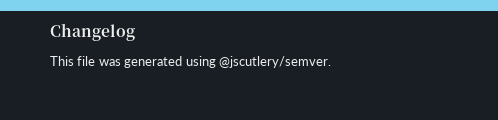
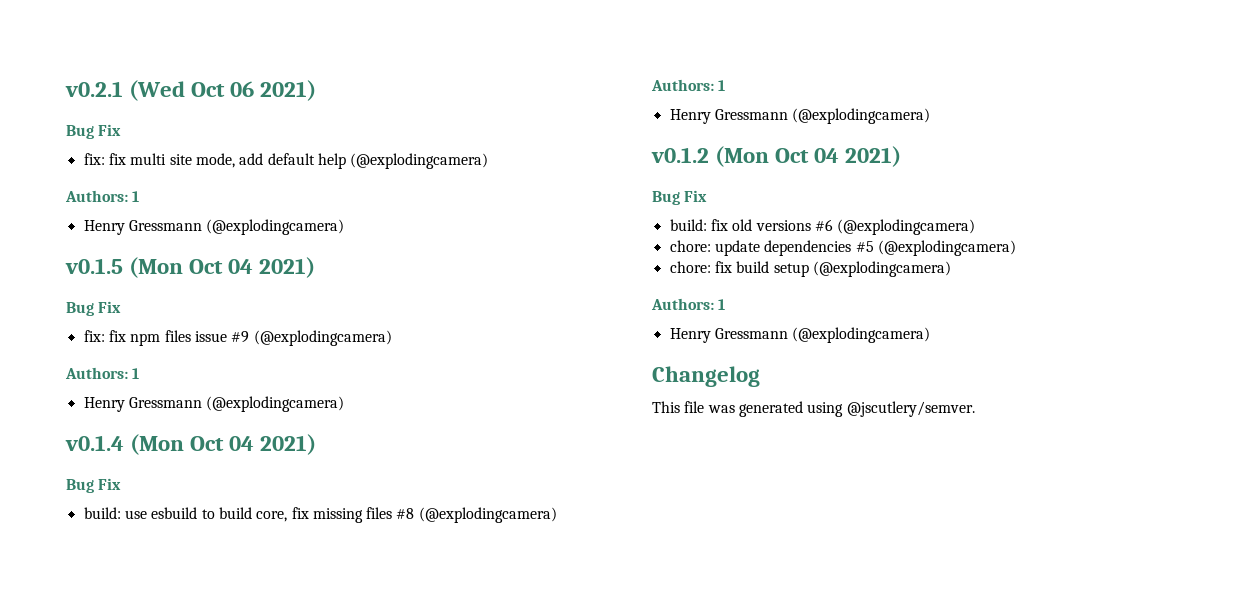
+ v0.2.1 (Wed Oct 06 2021)
+ Bug Fix
+ fix: fix multi site mode, add default help (@explodingcamera)
+ Authors: 1
+ Henry Gressmann (@explodingcamera)
+ v0.1.5 (Mon Oct 04 2021)
+ Bug Fix
+ fix: fix npm files issue #9 (@explodingcamera)
+ Authors: 1
+ Henry Gressmann (@explodingcamera)
+ v0.1.4 (Mon Oct 04 2021)
+ Bug Fix
+ build: use esbuild to build core, fix missing files #8 (@explodingcamera)
+ Authors: 1
+ Henry Gressmann (@explodingcamera)
+ v0.1.2 (Mon Oct 04 2021)
+ Bug Fix
+ build: fix old versions #6 (@explodingcamera)
+ chore: update dependencies #5 (@explodingcamera)
+ chore: fix build setup (@explodingcamera)
+ Authors: 1
+ Henry Gressmann (@explodingcamera)

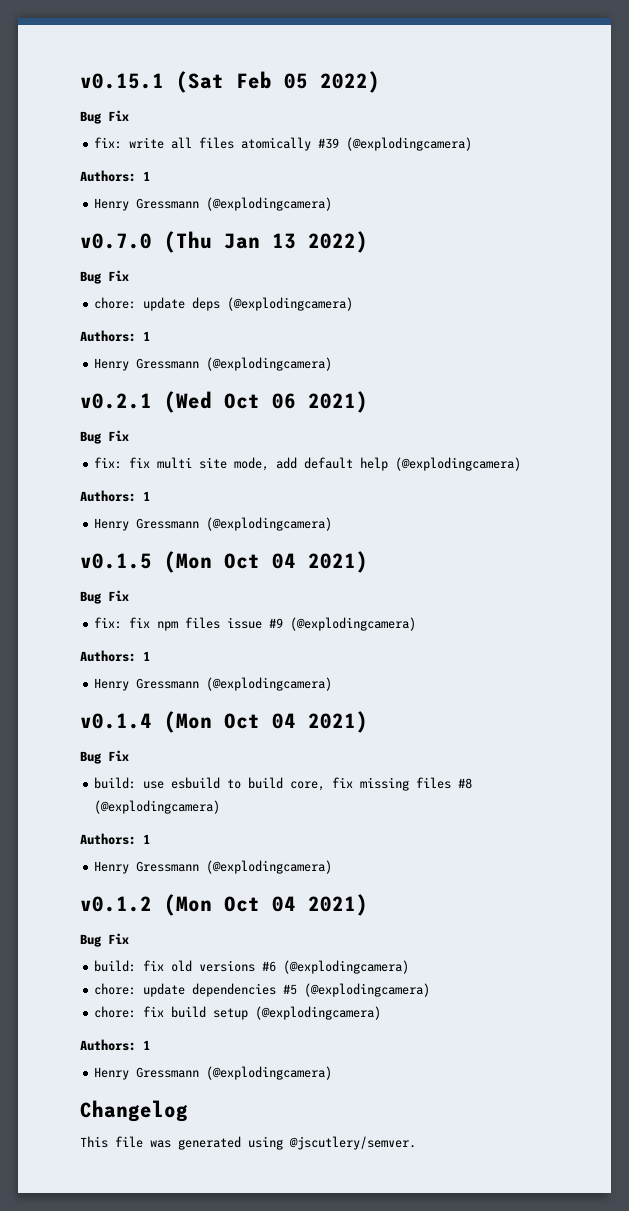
+ v0.15.1 (Sat Feb 05 2022)
+ Bug Fix
+ fix: write all files atomically #39 (@explodingcamera)
+ Authors: 1
+ Henry Gressmann (@explodingcamera)
+ v0.7.0 (Thu Jan 13 2022)
+ Bug Fix
+ chore: update deps (@explodingcamera)
+ Authors: 1
+ Henry Gressmann (@explodingcamera)

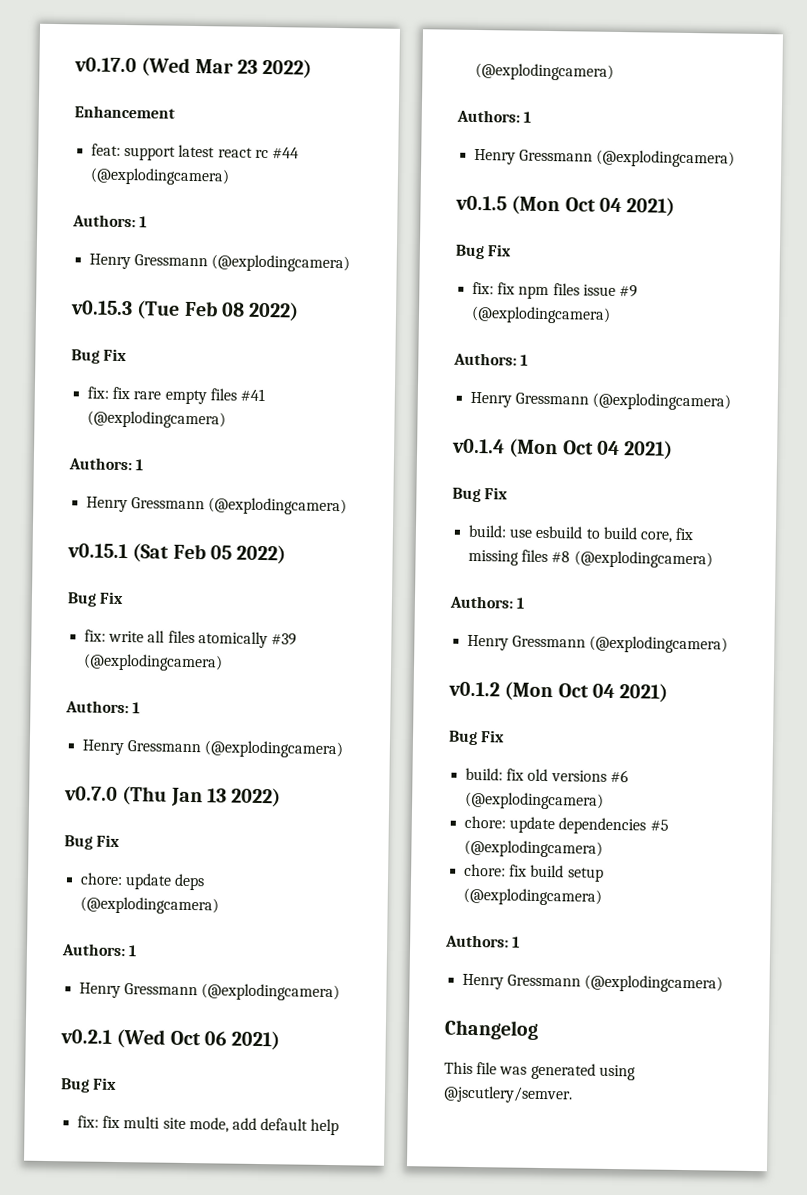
+ v0.17.0 (Wed Mar 23 2022)
+ Enhancement
+ feat: support latest react rc #44 (@explodingcamera)
+ Authors: 1
+ Henry Gressmann (@explodingcamera)
+ v0.15.3 (Tue Feb 08 2022)
+ Bug Fix
+ fix: fix rare empty files #41 (@explodingcamera)
+ Authors: 1
+ Henry Gressmann (@explodingcamera)

